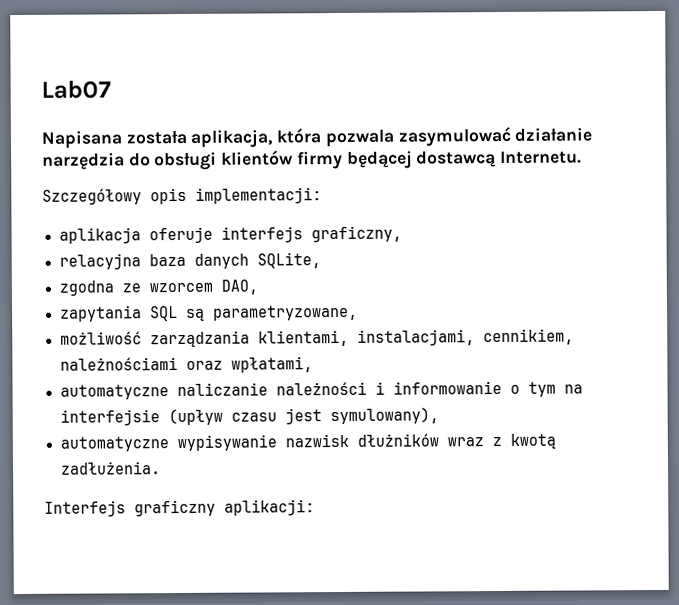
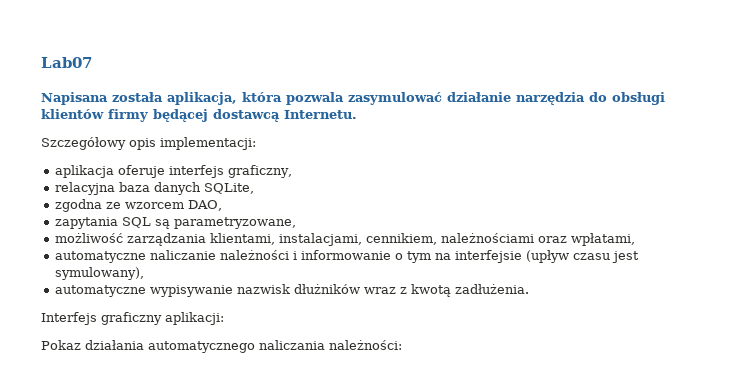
+ Pokaz działania automatycznego naliczania należności:

